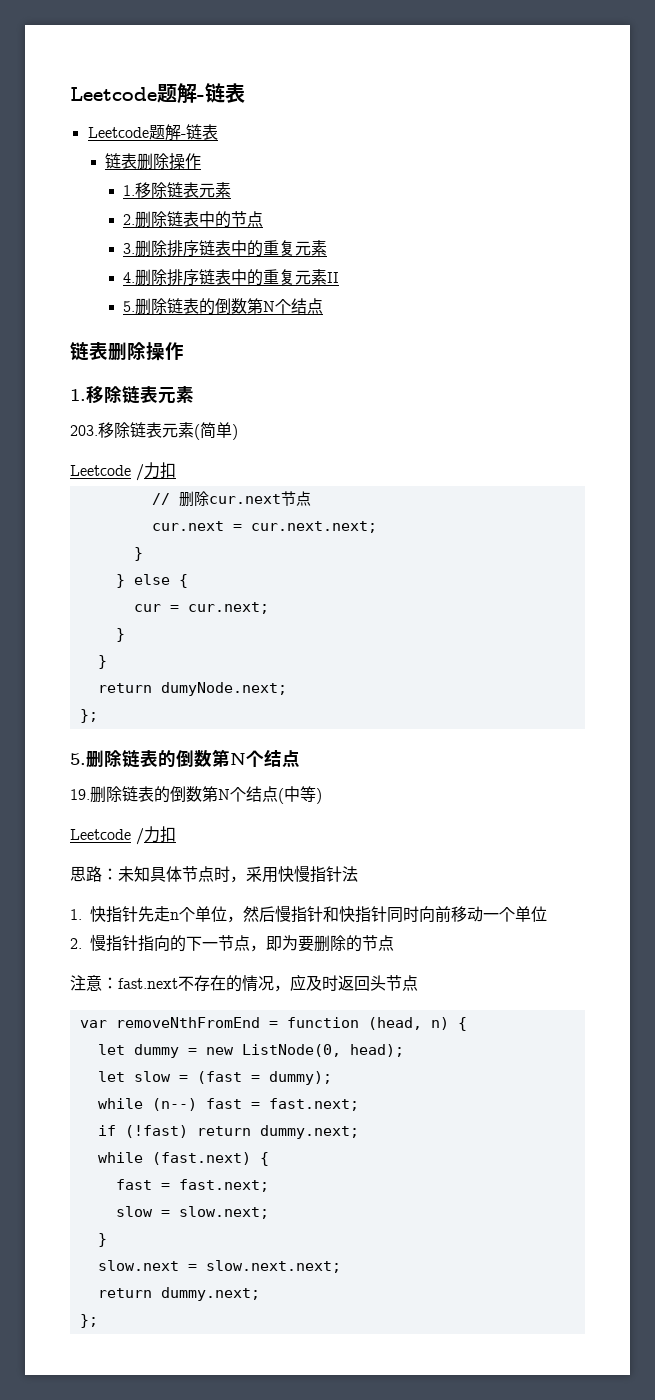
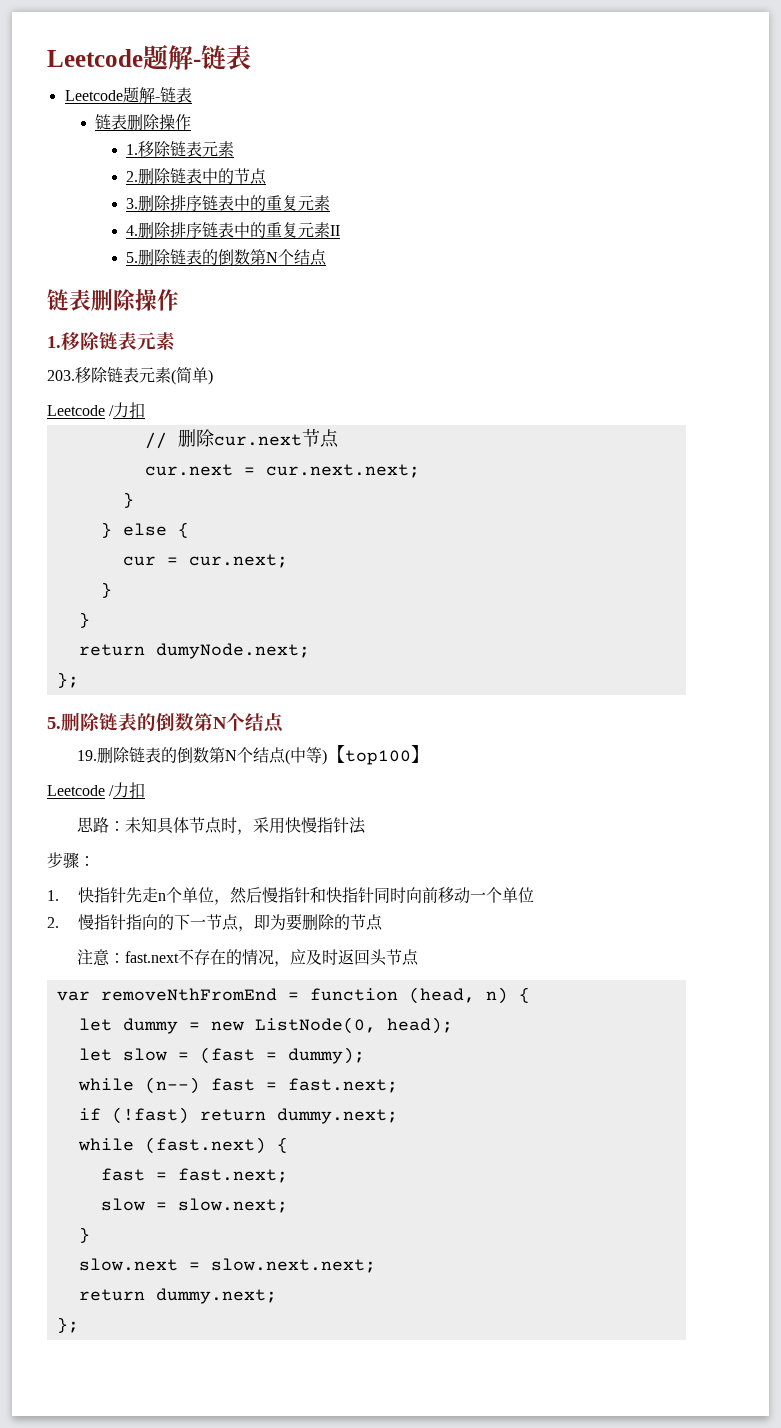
- 19.删除链表的倒数第N个结点(中等)
+ 19.删除链表的倒数第N个结点(中等)【top100】
+ 步骤：

